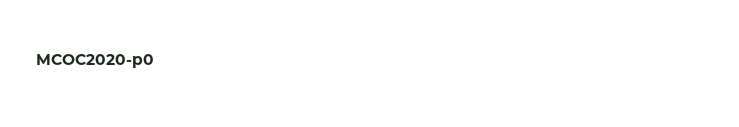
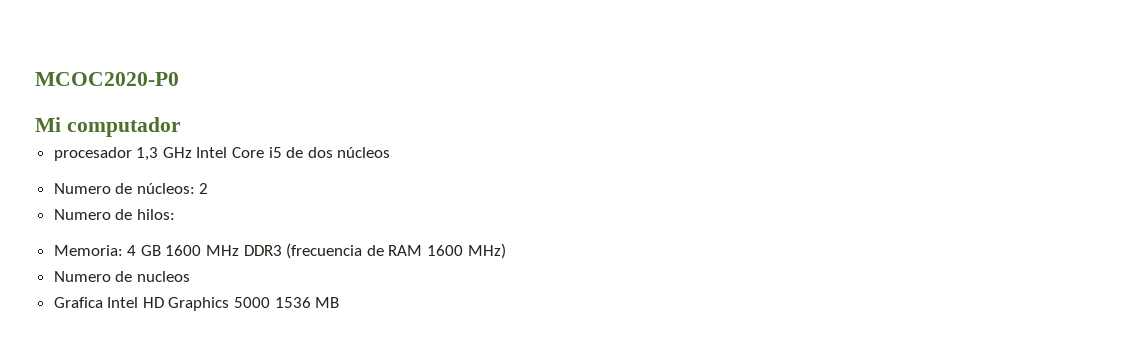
- MCOC2020-p0
+ MCOC2020-P0
+ Mi computador
+ procesador 1,3 GHz Intel Core i5 de dos núcleos
+ Numero de núcleos: 2
+ Numero de hilos:
+ Memoria: 4 GB 1600 MHz DDR3 (frecuencia de RAM 1600 MHz)
+ Numero de nucleos
+ Grafica Intel HD Graphics 5000 1536 MB

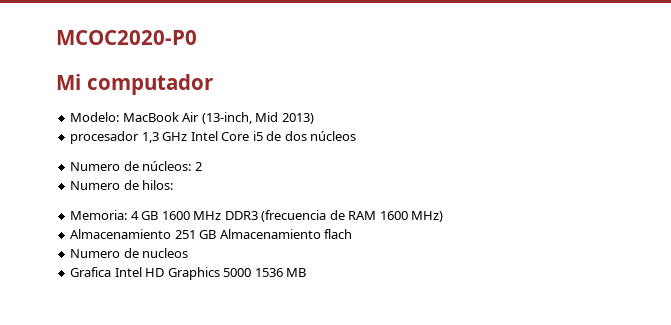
+ Modelo: MacBook Air (13-inch, Mid 2013)
+ Almacenamiento 251 GB Almacenamiento flach

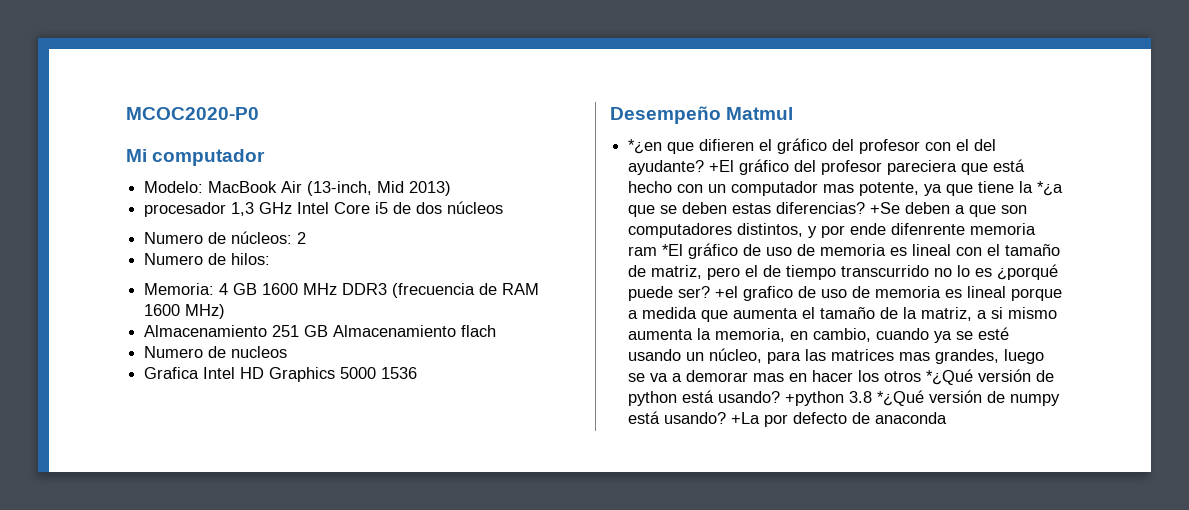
- Grafica Intel HD Graphics 5000 1536 MB
+ Grafica Intel HD Graphics 5000 1536
+ Desempeño Matmul
+ *¿en que difieren el gráfico del profesor con el del ayudante? +El gráfico del profesor pareciera que está hecho con un computador mas potente, ya que tiene la *¿a que se deben estas diferencias? +Se deben a que son computadores distintos, y por ende difenrente memoria ram *El gráfico de uso de memoria es lineal con el tamaño de matriz, pero el de tiempo transcurrido no lo es ¿porqué puede ser? +el grafico de uso de memoria es lineal porque a medida que aumenta el tamaño de la matriz, a si mismo aumenta la memoria, en cambio, cuando ya se esté usando un núcleo, para las matrices mas grandes, luego se va a demorar mas en hacer los otros *¿Qué versión de python está usando? +python 3.8 *¿Qué versión de numpy está usando? +La por defecto de anaconda

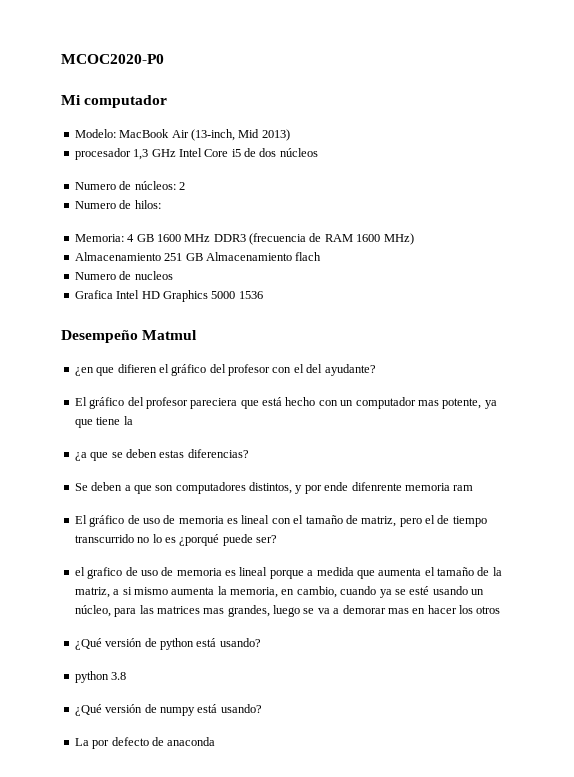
- *¿en que difieren el gráfico del profesor con el del ayudante? +El gráfico del profesor pareciera que está hecho con un computador mas potente, ya que tiene la *¿a que se deben estas diferencias? +Se deben a que son computadores distintos, y por ende difenrente memoria ram *El gráfico de uso de memoria es lineal con el tamaño de matriz, pero el de tiempo transcurrido no lo es ¿porqué puede ser? +el grafico de uso de memoria es lineal porque a medida que aumenta el tamaño de la matriz, a si mismo aumenta la memoria, en cambio, cuando ya se esté usando un núcleo, para las matrices mas grandes, luego se va a demorar mas en hacer los otros *¿Qué versión de python está usando? +python 3.8 *¿Qué versión de numpy está usando? +La por defecto de anaconda
+ ¿en que difieren el gráfico del profesor con el del ayudante?
+ El gráfico del profesor pareciera que está hecho con un computador mas potente, ya que tiene la
+ ¿a que se deben estas diferencias?
+ Se deben a que son computadores distintos, y por ende difenrente memoria ram
+ El gráfico de uso de memoria es lineal con el tamaño de matriz, pero el de tiempo transcurrido no lo es ¿porqué puede ser?
+ el grafico de uso de memoria es lineal porque a medida que aumenta el tamaño de la matriz, a si mismo aumenta la memoria, en cambio, cuando ya se esté usando un núcleo, para las matrices mas grandes, luego se va a demorar mas en hacer los otros
+ ¿Qué versión de python está usando?
+ python 3.8
+ ¿Qué versión de numpy está usando?
+ La por defecto de anaconda

